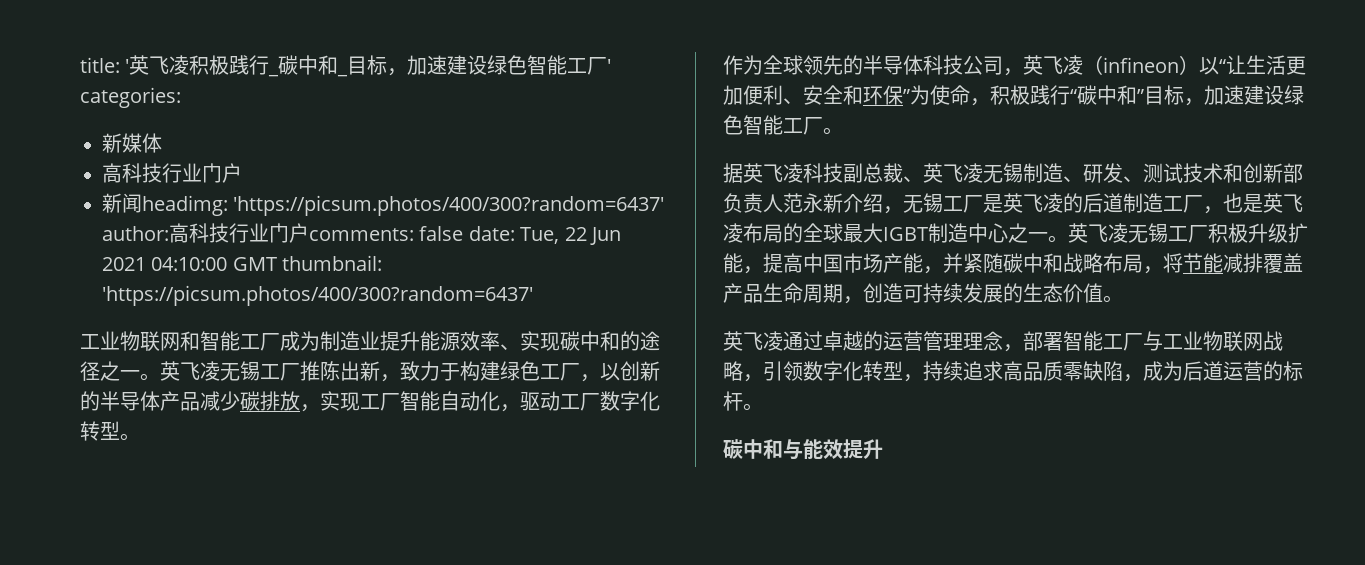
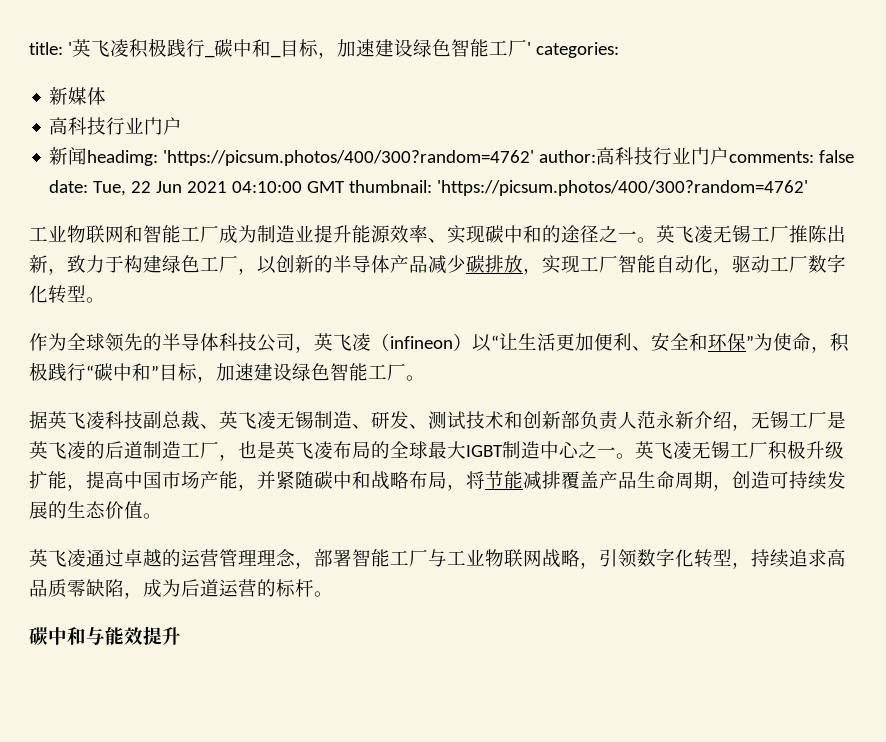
- 新闻headimg: 'https://picsum.photos/400/300?random=6437' author:高科技行业门户comments: false date: Tue, 22 Jun 2021 04:10:00 GMT thumbnail: 'https://picsum.photos/400/300?random=6437'
+ 新闻headimg: 'https://picsum.photos/400/300?random=4762' author:高科技行业门户comments: false date: Tue, 22 Jun 2021 04:10:00 GMT thumbnail: 'https://picsum.photos/400/300?random=4762'

